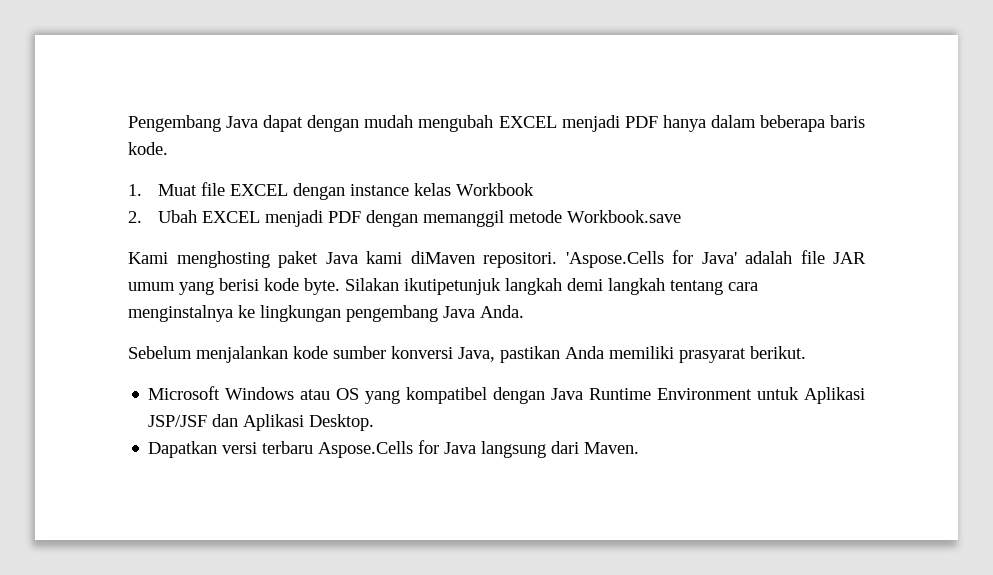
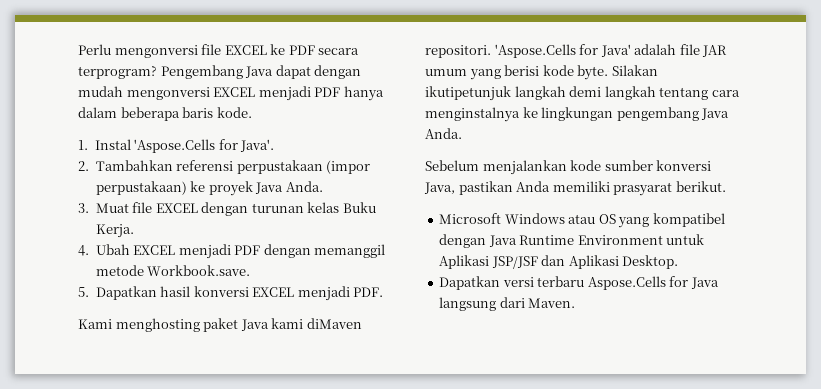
+ Perlu mengonversi file EXCEL ke PDF secara terprogram?
- Pengembang Java dapat dengan mudah mengubah EXCEL menjadi PDF hanya dalam beberapa baris kode.
+ Pengembang Java dapat dengan mudah mengonversi EXCEL menjadi PDF hanya dalam beberapa baris kode.
- 1. Muat file EXCEL dengan instance kelas Workbook
- 2. Ubah EXCEL menjadi PDF dengan memanggil metode Workbook.save
+ 1. Instal 'Aspose.Cells for Java'.
+ 2. Tambahkan referensi perpustakaan (impor perpustakaan) ke proyek Java Anda.
+ 3. Muat file EXCEL dengan turunan kelas Buku Kerja.
+ 4. Ubah EXCEL menjadi PDF dengan memanggil metode Workbook.save.
+ 5. Dapatkan hasil konversi EXCEL menjadi PDF.

